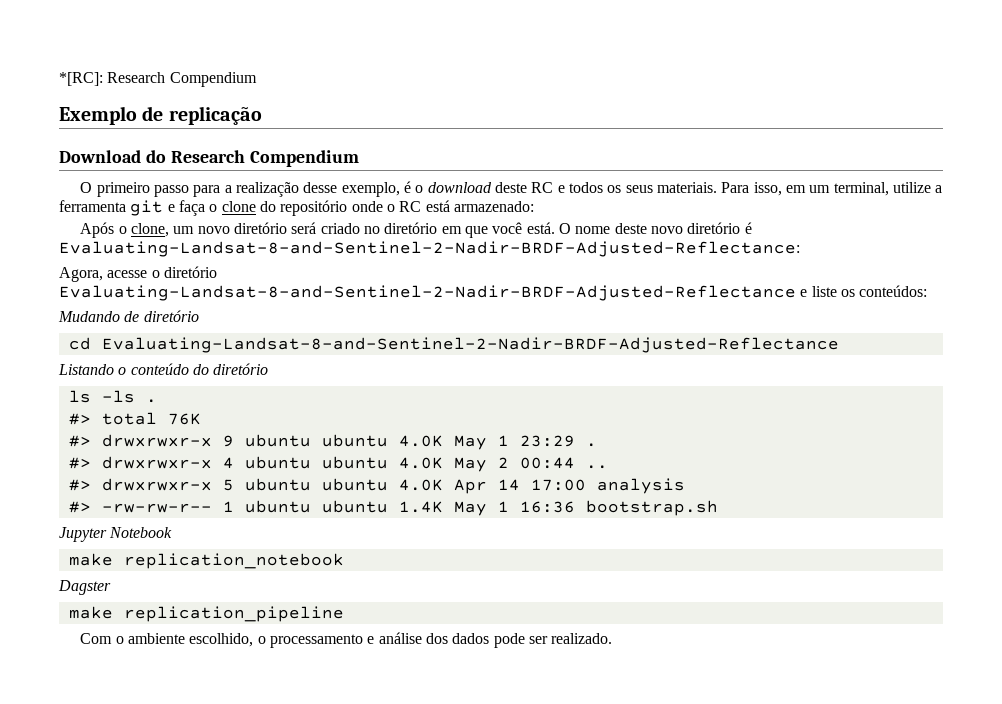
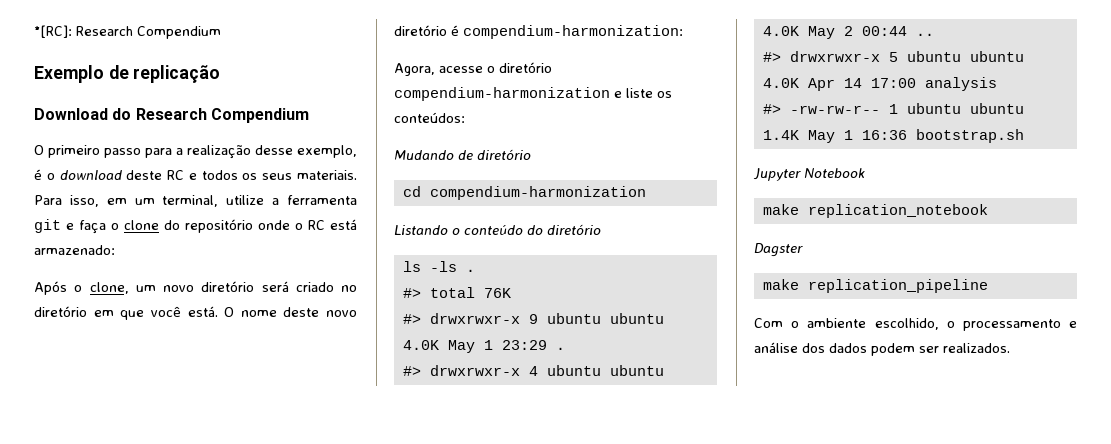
- O nome deste novo diretório é Evaluating-Landsat-8-and-Sentinel-2-Nadir-BRDF-Adjusted-Reflectance:
+ O nome deste novo diretório é compendium-harmonization:
- Agora, acesse o diretório Evaluating-Landsat-8-and-Sentinel-2-Nadir-BRDF-Adjusted-Reflectance e liste os conteúdos:
+ Agora, acesse o diretório compendium-harmonization e liste os conteúdos:
- cd Evaluating-Landsat-8-and-Sentinel-2-Nadir-BRDF-Adjusted-Reflectance
+ cd compendium-harmonization
- Com o ambiente escolhido, o processamento e análise dos dados pode ser realizado.
+ Com o ambiente escolhido, o processamento e análise dos dados podem ser realizados.

